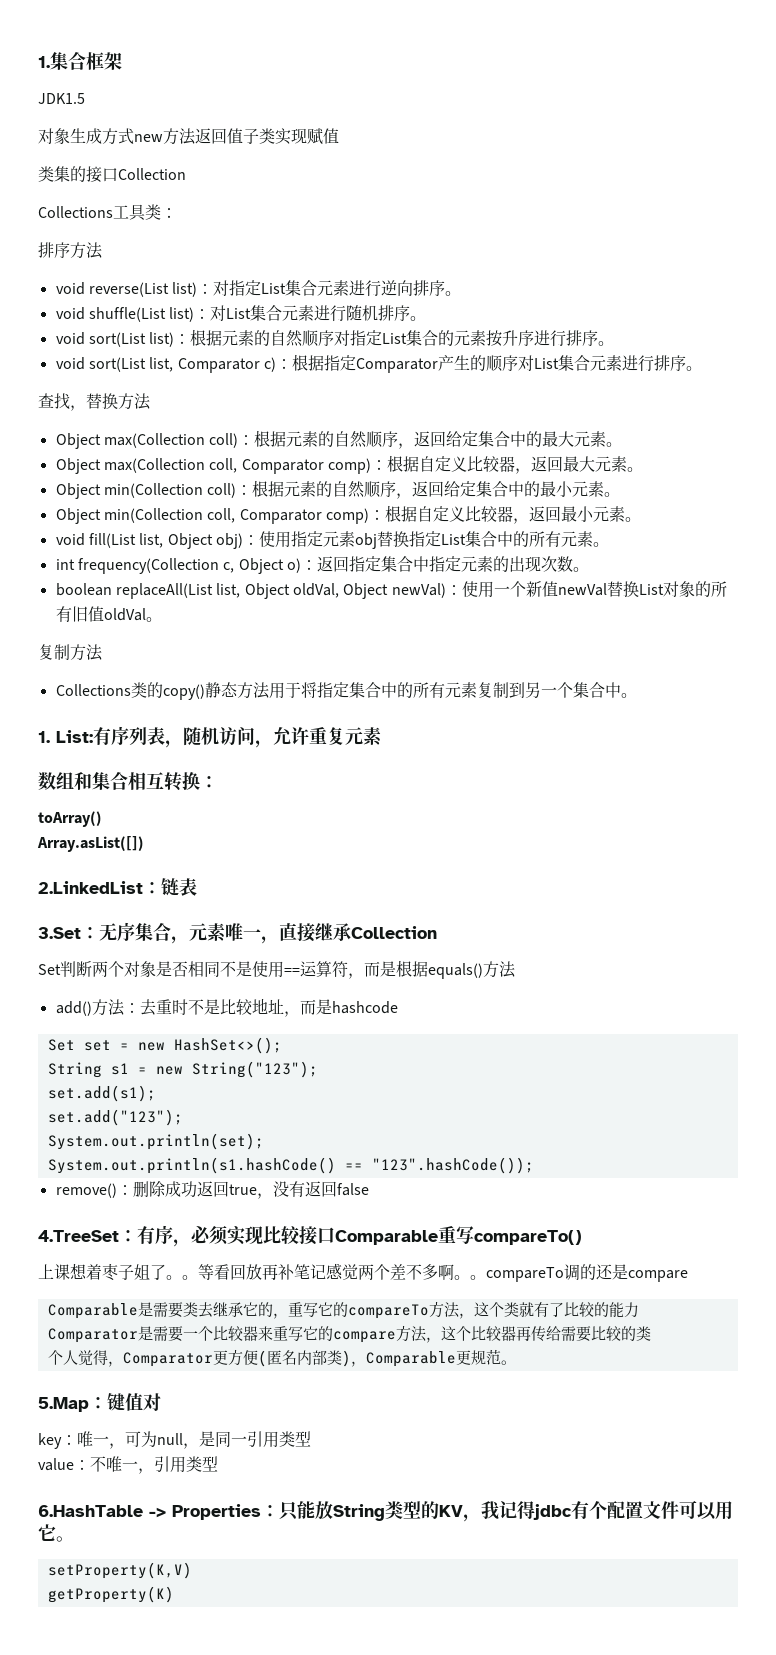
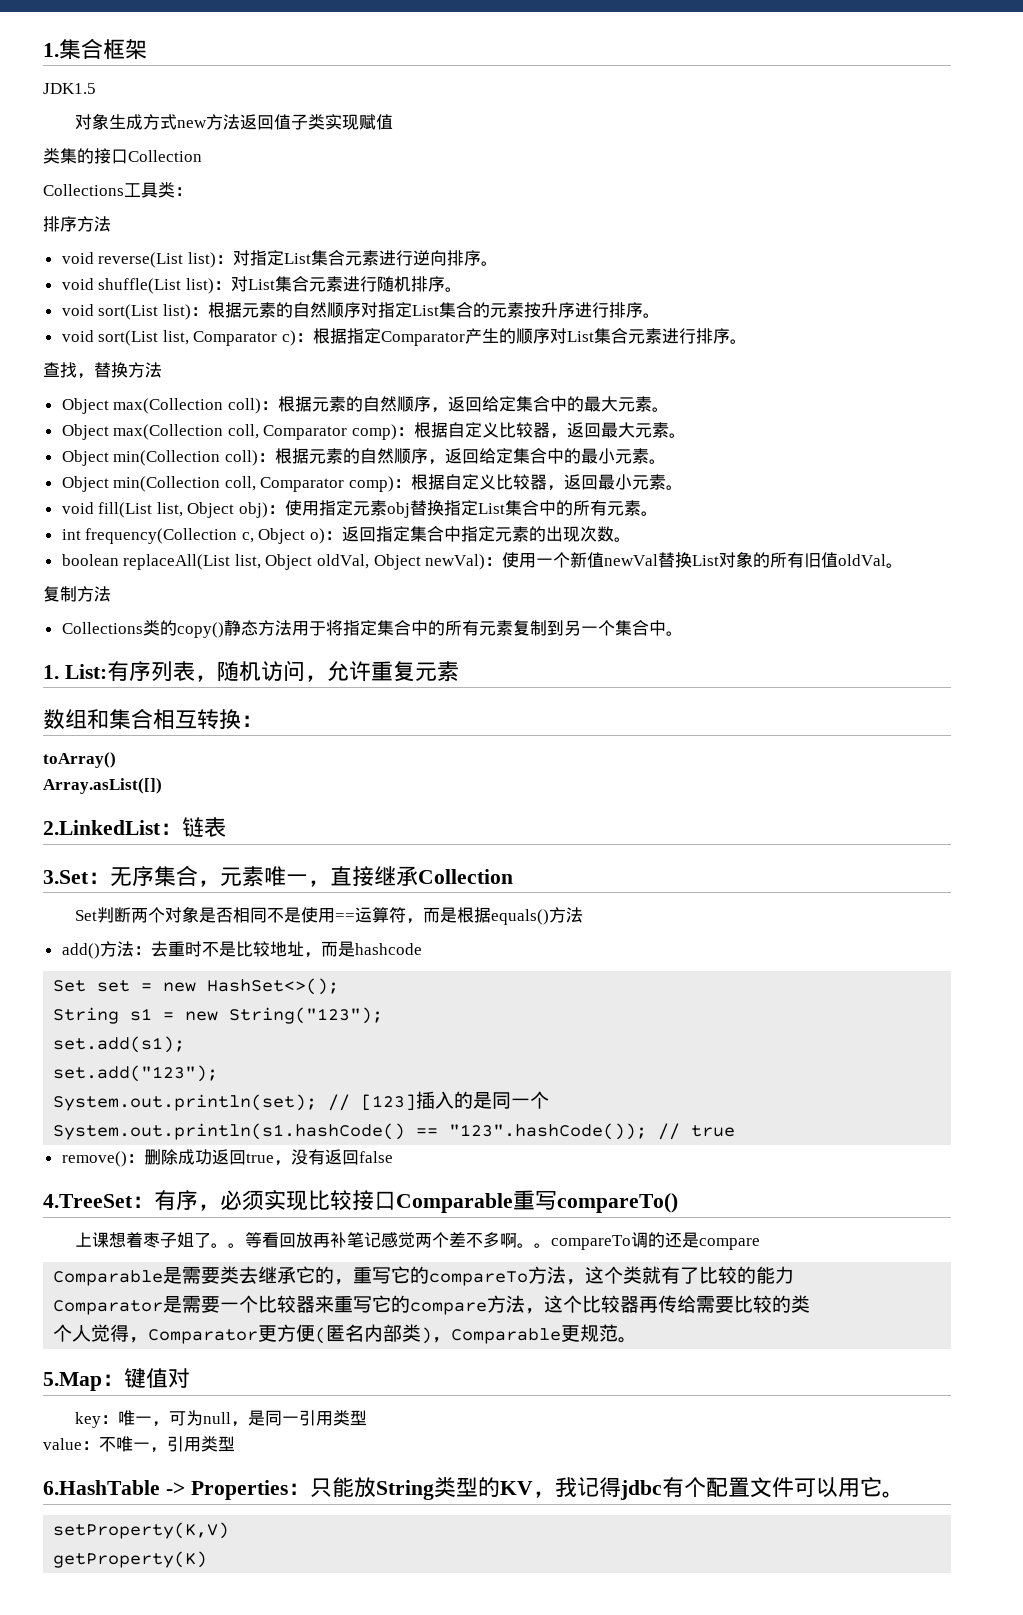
- System.out.println(set);
+ System.out.println(set); // [123]插入的是同一个
- System.out.println(s1.hashCode() == "123".hashCode());
+ System.out.println(s1.hashCode() == "123".hashCode()); // true

